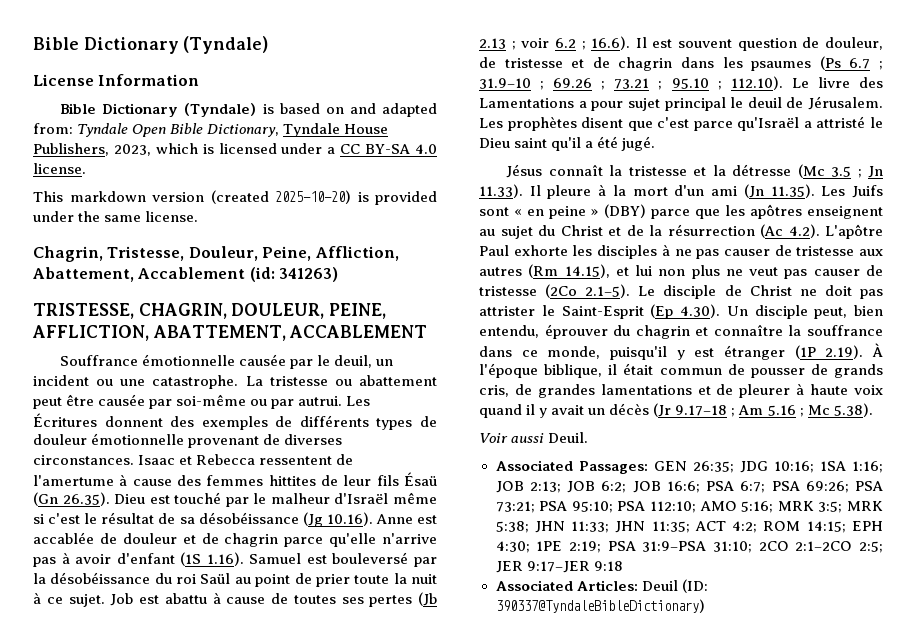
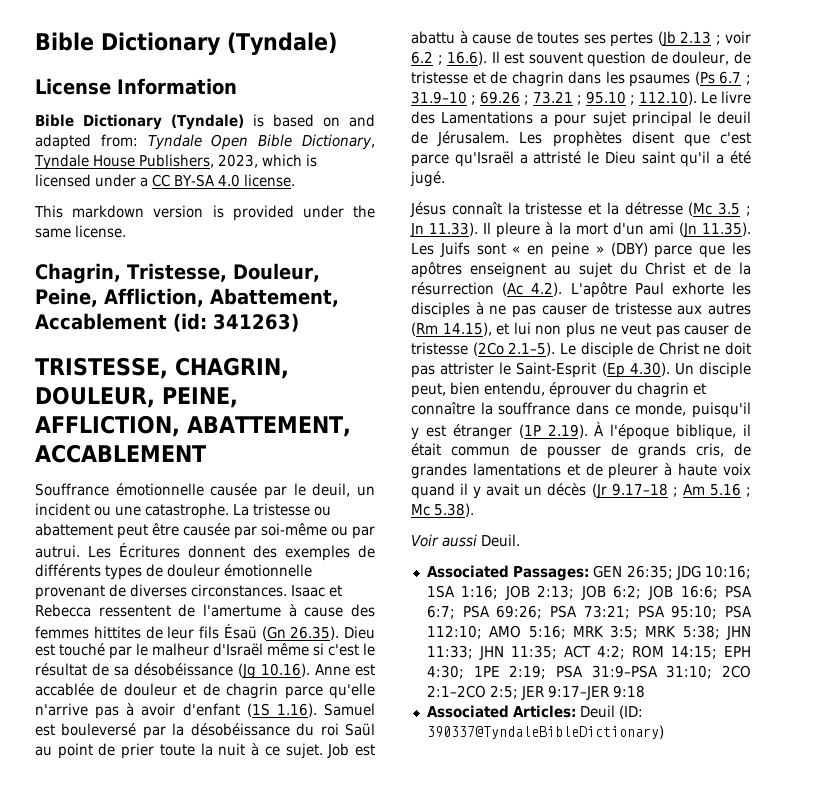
- This markdown version (created 2025-10-20) is provided under the same license.
+ This markdown version is provided under the same license.

